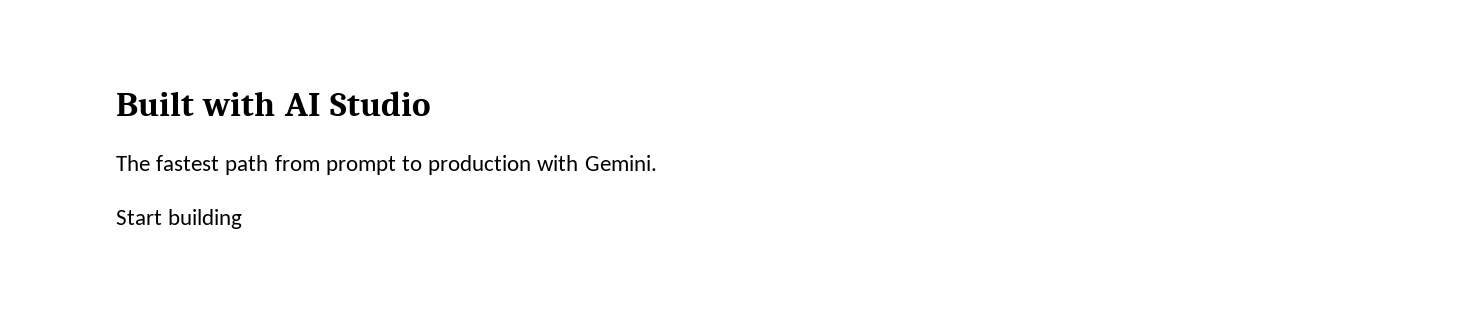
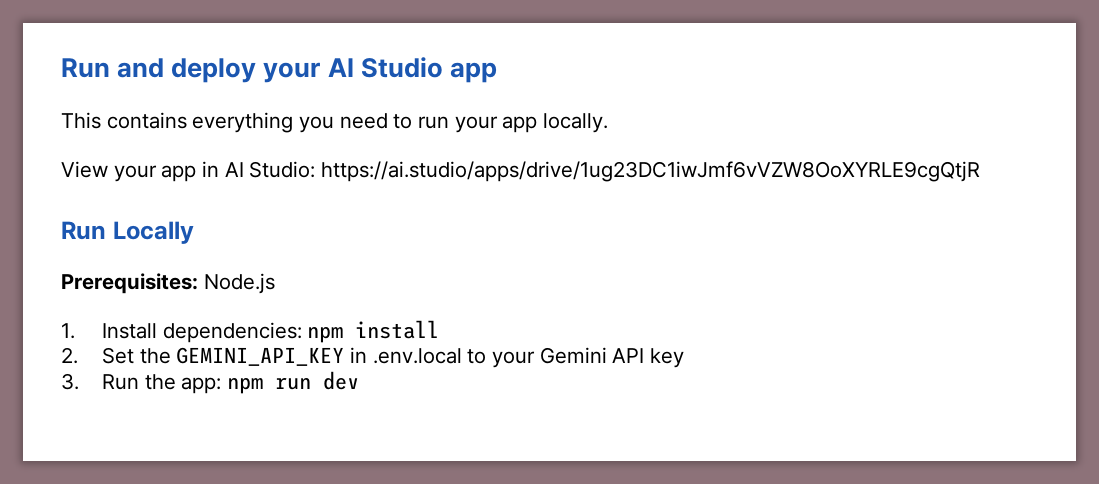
- Built with AI Studio
- The fastest path from prompt to production with Gemini.
- Start building
+ Run and deploy your AI Studio app
+ This contains everything you need to run your app locally.
+ View your app in AI Studio: https://ai.studio/apps/drive/1ug23DC1iwJmf6vVZW8OoXYRLE9cgQtjR
+ Run Locally
+ Prerequisites: Node.js
+ 1. Install dependencies: npm install
+ 2. Set the GEMINI_API_KEY in .env.local to your Gemini API key
+ 3. Run the app: npm run dev

